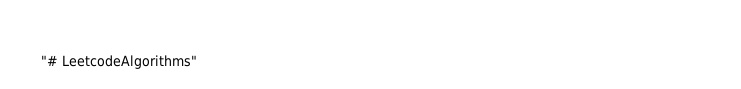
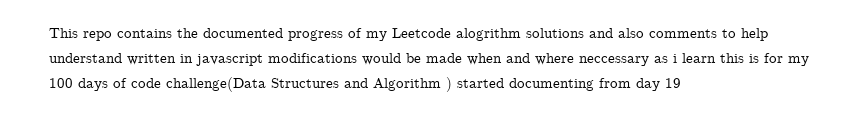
- "# LeetcodeAlgorithms"
+ This repo contains the documented progress of my Leetcode alogrithm solutions and also comments to help understand written in javascript modifications would be made when and where neccessary as i learn this is for my 100 days of code challenge(Data Structures and Algorithm ) started documenting from day 19

